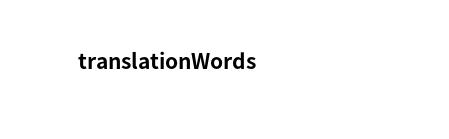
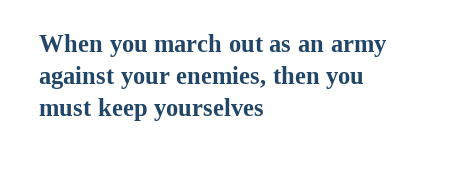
- translationWords
+ When you march out as an army against your enemies, then you must keep yourselves

